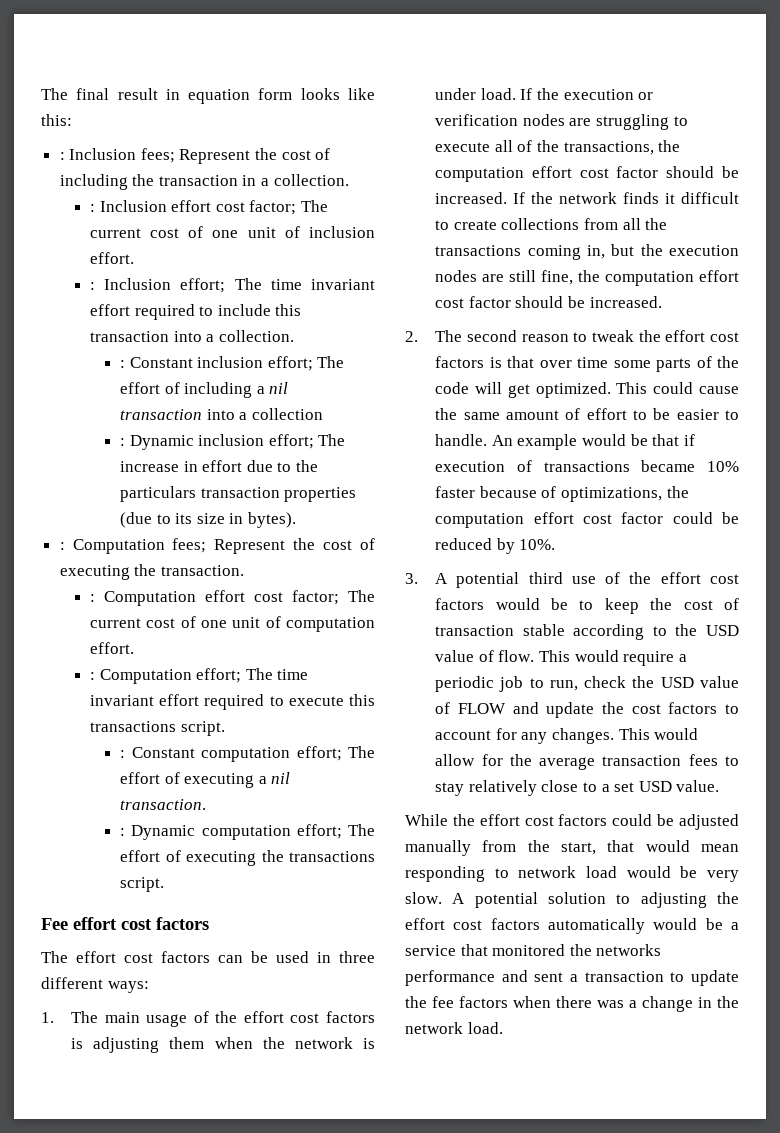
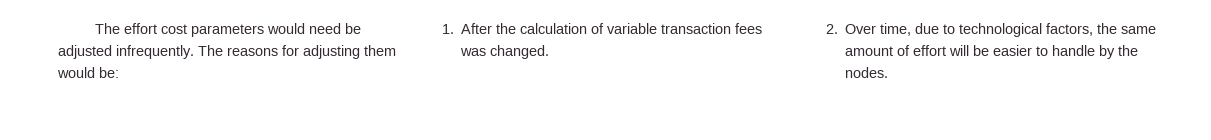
- The final result in equation form looks like this:
- : Inclusion fees; Represent the cost of including the transaction in a collection.
- : Inclusion effort cost factor; The current cost of one unit of inclusion effort.
- : Inclusion effort; The time invariant effort required to include this transaction into a collection.
- : Constant inclusion effort; The effort of including a nil transaction into a collection
- : Dynamic inclusion effort; The increase in effort due to the particulars transaction properties (due to its size in bytes).
- : Computation fees; Represent the cost of executing the transaction.
- : Computation effort cost factor; The current cost of one unit of computation effort.
- : Computation effort; The time invariant effort required to execute this transactions script.
- : Constant computation effort; The effort of executing a nil transaction.
- : Dynamic computation effort; The effort of executing the transactions script.
- Fee effort cost factors
- The effort cost factors can be used in three different ways:
- 1. The main usage of the effort cost factors is adjusting them when the network is under load. If the execution or verification nodes are struggling to execute all of the transactions, the computation effort cost factor should be increased. If the network finds it difficult to create collections from all the transactions coming in, but the execution nodes are still fine, the computation effort cost factor should be increased.
- 2. The second reason to tweak the effort cost factors is that over time some parts of the code will get optimized. This could cause the same amount of effort to be easier to handle. An example would be that if execution of transactions became 10% faster because of optimizations, the computation effort cost factor could be reduced by 10%.
- 3. A potential third use of the effort cost factors would be to keep the cost of transaction stable according to the USD value of flow. This would require a periodic job to run, check the USD value of FLOW and update the cost factors to account for any changes. This would allow for the average transaction fees to stay relatively close to a set USD value.
- While the effort cost factors could be adjusted manually from the start, that would mean responding to network load would be very slow. A potential solution to adjusting the effort cost factors automatically would be a service that monitored the networks performance and sent a transaction to update the fee factors when there was a change in the network load.
+ The effort cost parameters would need be adjusted infrequently. The reasons for adjusting them would be:
+ 1. After the calculation of variable transaction fees was changed.
+ 2. Over time, due to technological factors, the same amount of effort will be easier to handle by the nodes.

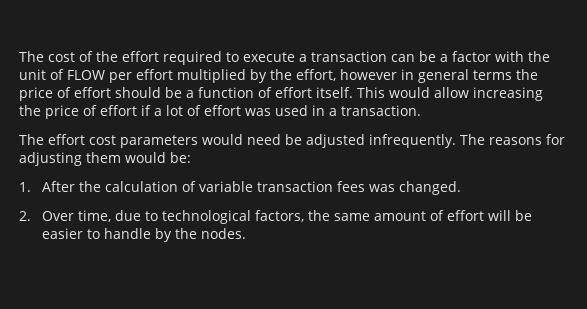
+ The cost of the effort required to execute a transaction can be a factor with the unit of FLOW per effort multiplied by the effort, however in general terms the price of effort should be a function of effort itself. This would allow increasing the price of effort if a lot of effort was used in a transaction.

